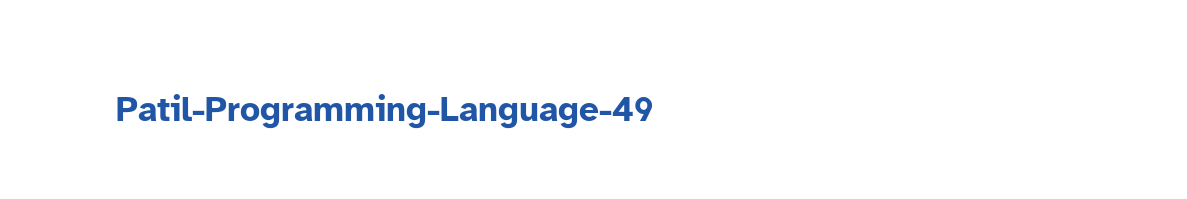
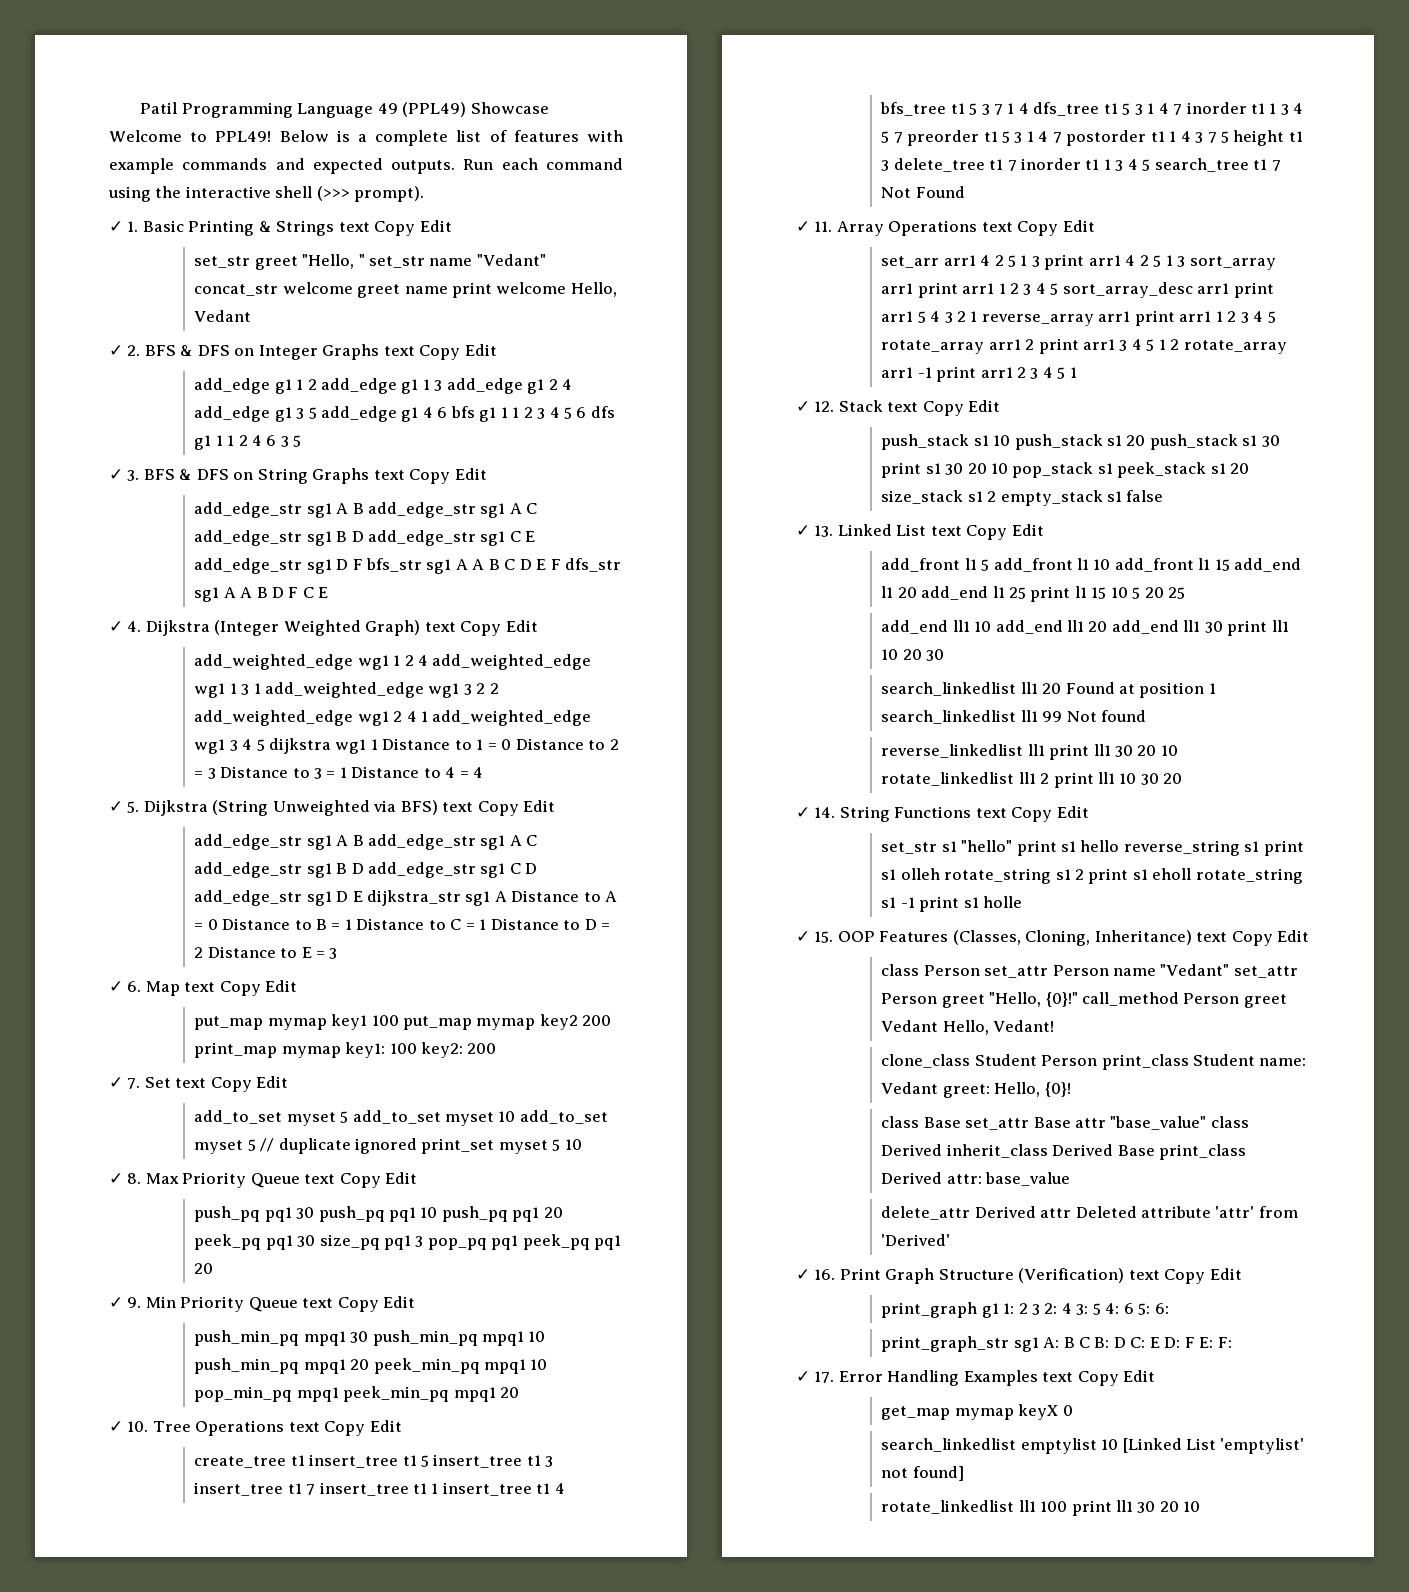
- Patil-Programming-Language-49
+ Patil Programming Language 49 (PPL49) Showcase Welcome to PPL49! Below is a complete list of features with example commands and expected outputs. Run each command using the interactive shell (>>> prompt).
+ ✓ 1. Basic Printing & Strings text Copy Edit
+ set_str greet "Hello, " set_str name "Vedant" concat_str welcome greet name print welcome Hello, Vedant
+ ✓ 2. BFS & DFS on Integer Graphs text Copy Edit
+ add_edge g1 1 2 add_edge g1 1 3 add_edge g1 2 4 add_edge g1 3 5 add_edge g1 4 6 bfs g1 1 1 2 3 4 5 6 dfs g1 1 1 2 4 6 3 5
+ ✓ 3. BFS & DFS on String Graphs text Copy Edit
+ add_edge_str sg1 A B add_edge_str sg1 A C add_edge_str sg1 B D add_edge_str sg1 C E add_edge_str sg1 D F bfs_str sg1 A A B C D E F dfs_str sg1 A A B D F C E
+ ✓ 4. Dijkstra (Integer Weighted Graph) text Copy Edit
+ add_weighted_edge wg1 1 2 4 add_weighted_edge wg1 1 3 1 add_weighted_edge wg1 3 2 2 add_weighted_edge wg1 2 4 1 add_weighted_edge wg1 3 4 5 dijkstra wg1 1 Distance to 1 = 0 Distance to 2 = 3 Distance to 3 = 1 Distance to 4 = 4
+ ✓ 5. Dijkstra (String Unweighted via BFS) text Copy Edit
+ add_edge_str sg1 A B add_edge_str sg1 A C add_edge_str sg1 B D add_edge_str sg1 C D add_edge_str sg1 D E dijkstra_str sg1 A Distance to A = 0 Distance to B = 1 Distance to C = 1 Distance to D = 2 Distance to E = 3
+ ✓ 6. Map text Copy Edit
+ put_map mymap key1 100 put_map mymap key2 200 print_map mymap key1: 100 key2: 200
+ ✓ 7. Set text Copy Edit
+ add_to_set myset 5 add_to_set myset 10 add_to_set myset 5 // duplicate ignored print_set myset 5 10
+ ✓ 8. Max Priority Queue text Copy Edit
+ push_pq pq1 30 push_pq pq1 10 push_pq pq1 20 peek_pq pq1 30 size_pq pq1 3 pop_pq pq1 peek_pq pq1 20
+ ✓ 9. Min Priority Queue text Copy Edit
+ push_min_pq mpq1 30 push_min_pq mpq1 10 push_min_pq mpq1 20 peek_min_pq mpq1 10 pop_min_pq mpq1 peek_min_pq mpq1 20
+ ✓ 10. Tree Operations text Copy Edit
+ create_tree t1 insert_tree t1 5 insert_tree t1 3 insert_tree t1 7 insert_tree t1 1 insert_tree t1 4 bfs_tree t1 5 3 7 1 4 dfs_tree t1 5 3 1 4 7 inorder t1 1 3 4 5 7 preorder t1 5 3 1 4 7 postorder t1 1 4 3 7 5 height t1 3 delete_tree t1 7 inorder t1 1 3 4 5 search_tree t1 7 Not Found
+ ✓ 11. Array Operations text Copy Edit
+ set_arr arr1 4 2 5 1 3 print arr1 4 2 5 1 3 sort_array arr1 print arr1 1 2 3 4 5 sort_array_desc arr1 print arr1 5 4 3 2 1 reverse_array arr1 print arr1 1 2 3 4 5 rotate_array arr1 2 print arr1 3 4 5 1 2 rotate_array arr1 -1 print arr1 2 3 4 5 1
+ ✓ 12. Stack text Copy Edit
+ push_stack s1 10 push_stack s1 20 push_stack s1 30 print s1 30 20 10 pop_stack s1 peek_stack s1 20 size_stack s1 2 empty_stack s1 false
+ ✓ 13. Linked List text Copy Edit
+ add_front l1 5 add_front l1 10 add_front l1 15 add_end l1 20 add_end l1 25 print l1 15 10 5 20 25
+ add_end ll1 10 add_end ll1 20 add_end ll1 30 print ll1 10 20 30
+ search_linkedlist ll1 20 Found at position 1 search_linkedlist ll1 99 Not found
+ reverse_linkedlist ll1 print ll1 30 20 10 rotate_linkedlist ll1 2 print ll1 10 30 20
+ ✓ 14. String Functions text Copy Edit
+ set_str s1 "hello" print s1 hello reverse_string s1 print s1 olleh rotate_string s1 2 print s1 eholl rotate_string s1 -1 print s1 holle
+ ✓ 15. OOP Features (Classes, Cloning, Inheritance) text Copy Edit
+ class Person set_attr Person name "Vedant" set_attr Person greet "Hello, {0}!" call_method Person greet Vedant Hello, Vedant!
+ clone_class Student Person print_class Student name: Vedant greet: Hello, {0}!
+ class Base set_attr Base attr "base_value" class Derived inherit_class Derived Base print_class Derived attr: base_value
+ delete_attr Derived attr Deleted attribute 'attr' from 'Derived'
+ ✓ 16. Print Graph Structure (Verification) text Copy Edit
+ print_graph g1 1: 2 3 2: 4 3: 5 4: 6 5: 6:
+ print_graph_str sg1 A: B C B: D C: E D: F E: F:
+ ✓ 17. Error Handling Examples text Copy Edit
+ get_map mymap keyX 0
+ search_linkedlist emptylist 10 [Linked List 'emptylist' not found]
+ rotate_linkedlist ll1 100 print ll1 30 20 10

